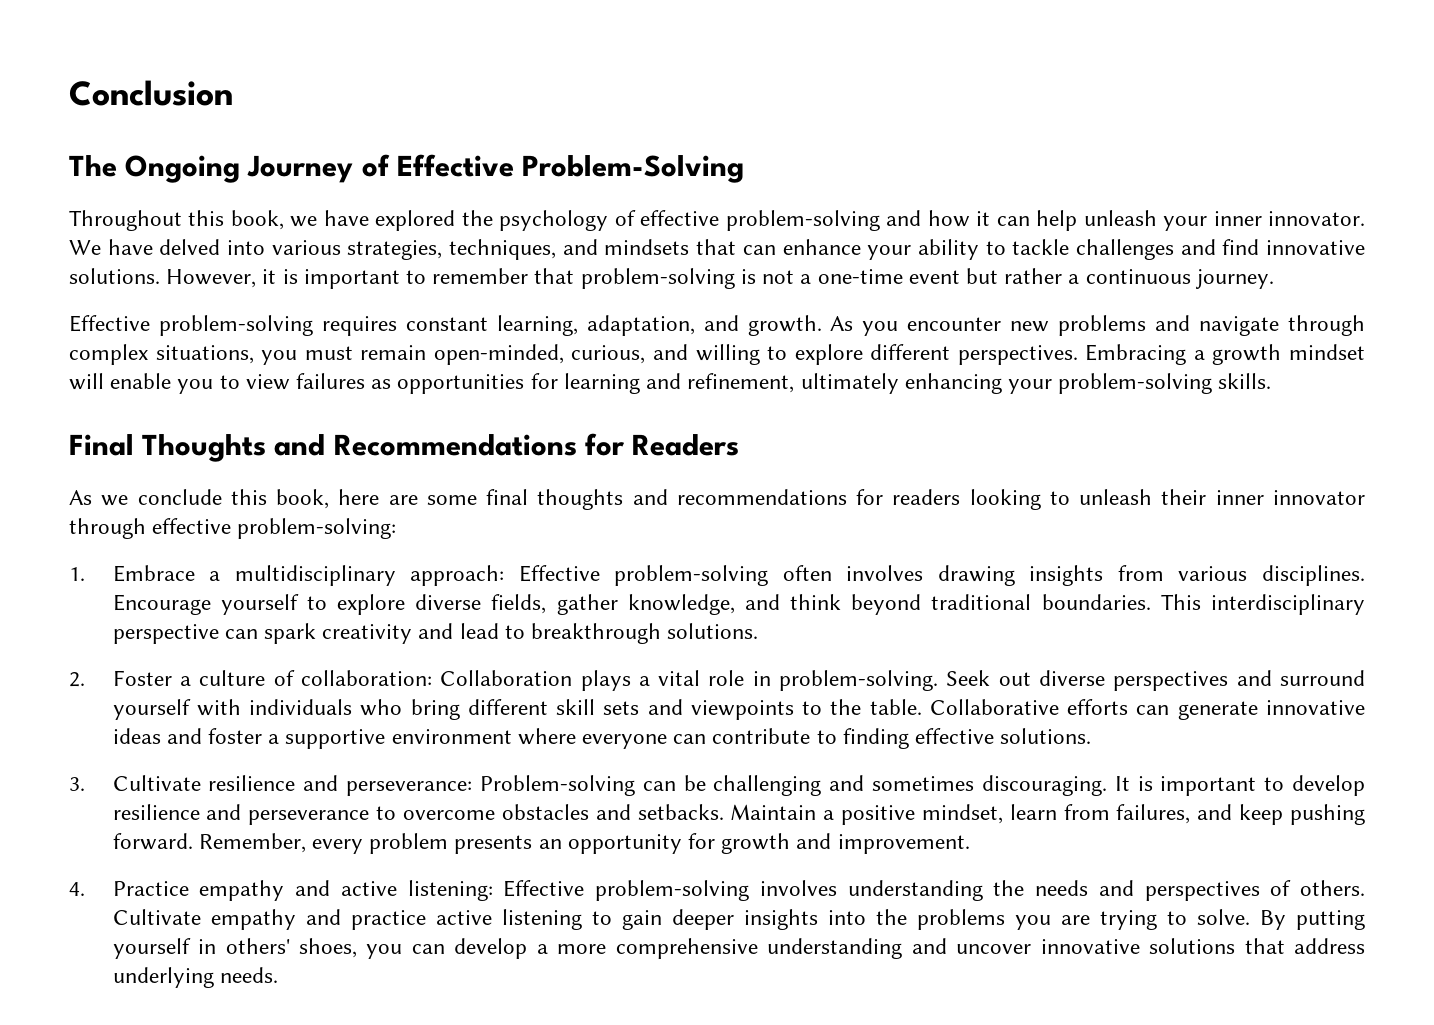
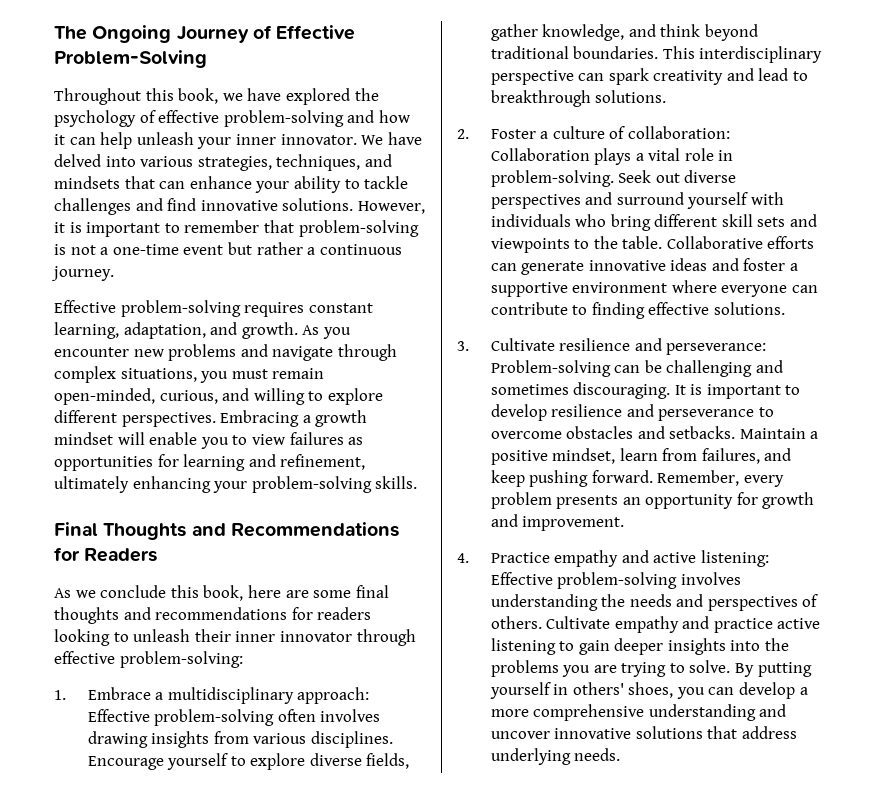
- Conclusion

